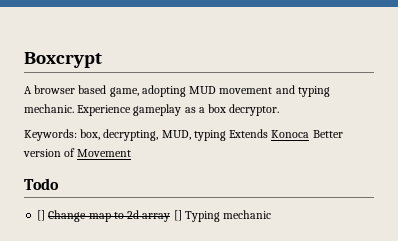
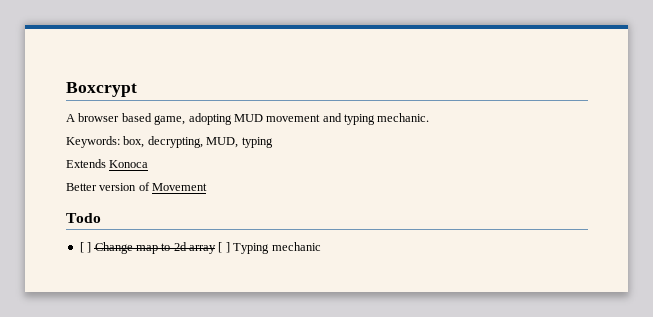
- Experience gameplay as a box decryptor.
- Keywords: box, decrypting, MUD, typing Extends Konoca Better version of Movement
+ Keywords: box, decrypting, MUD, typing
+ Extends Konoca
+ Better version of Movement
- [] Change map to 2d array [] Typing mechanic
+ [ ] Change map to 2d array [ ] Typing mechanic

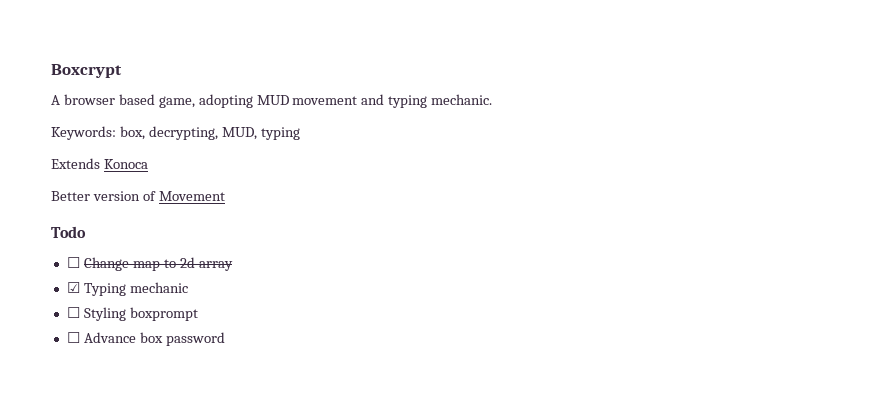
- [ ] Change map to 2d array [ ] Typing mechanic
+ ☐ Change map to 2d array
+ ☑ Typing mechanic
+ ☐ Styling boxprompt
+ ☐ Advance box password

